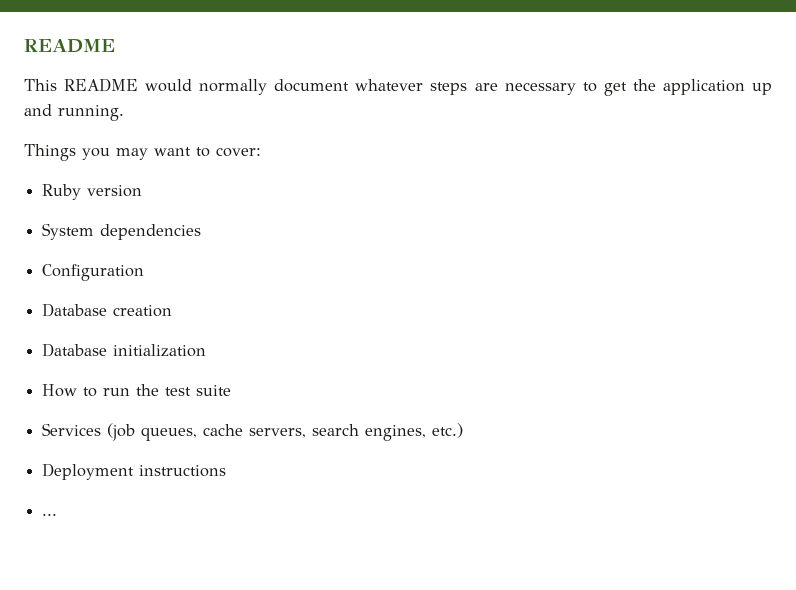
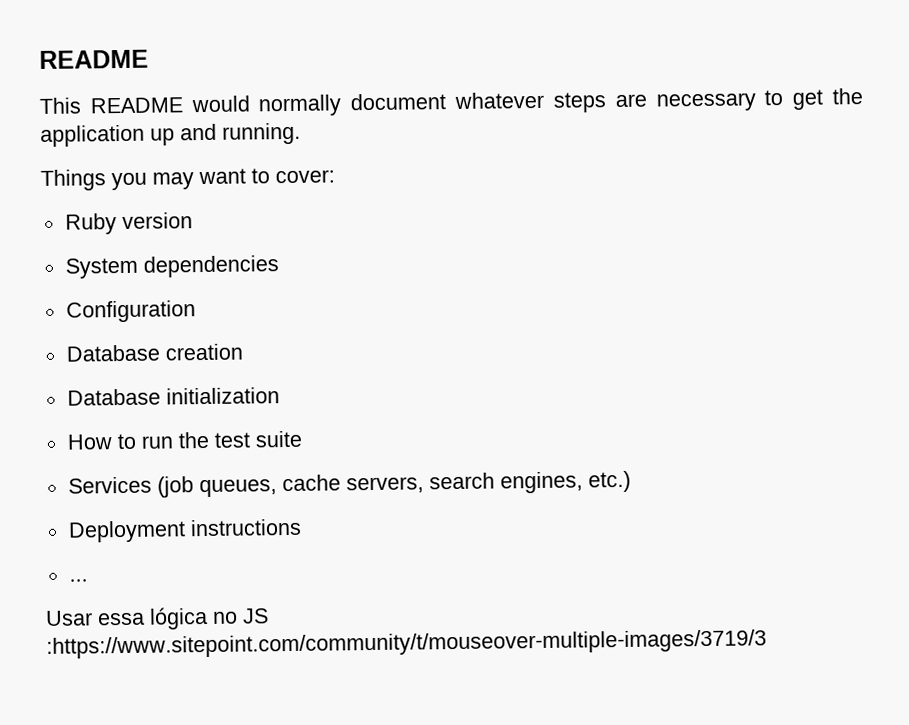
+ Usar essa lógica no JS :https://www.sitepoint.com/community/t/mouseover-multiple-images/3719/3

